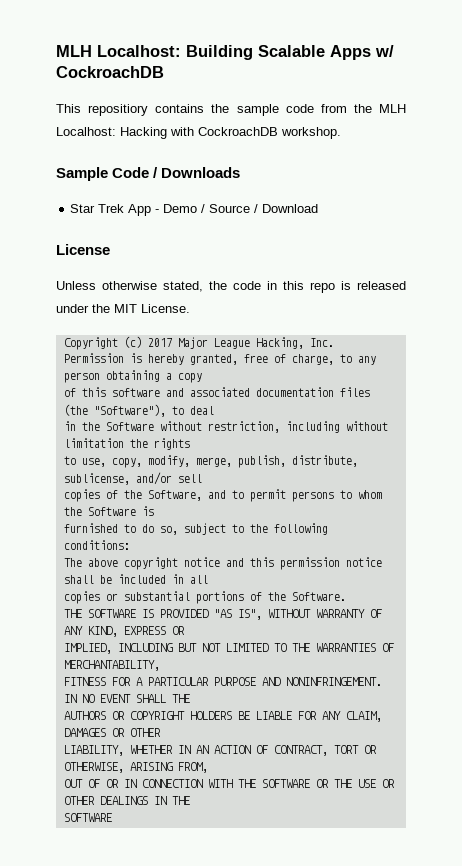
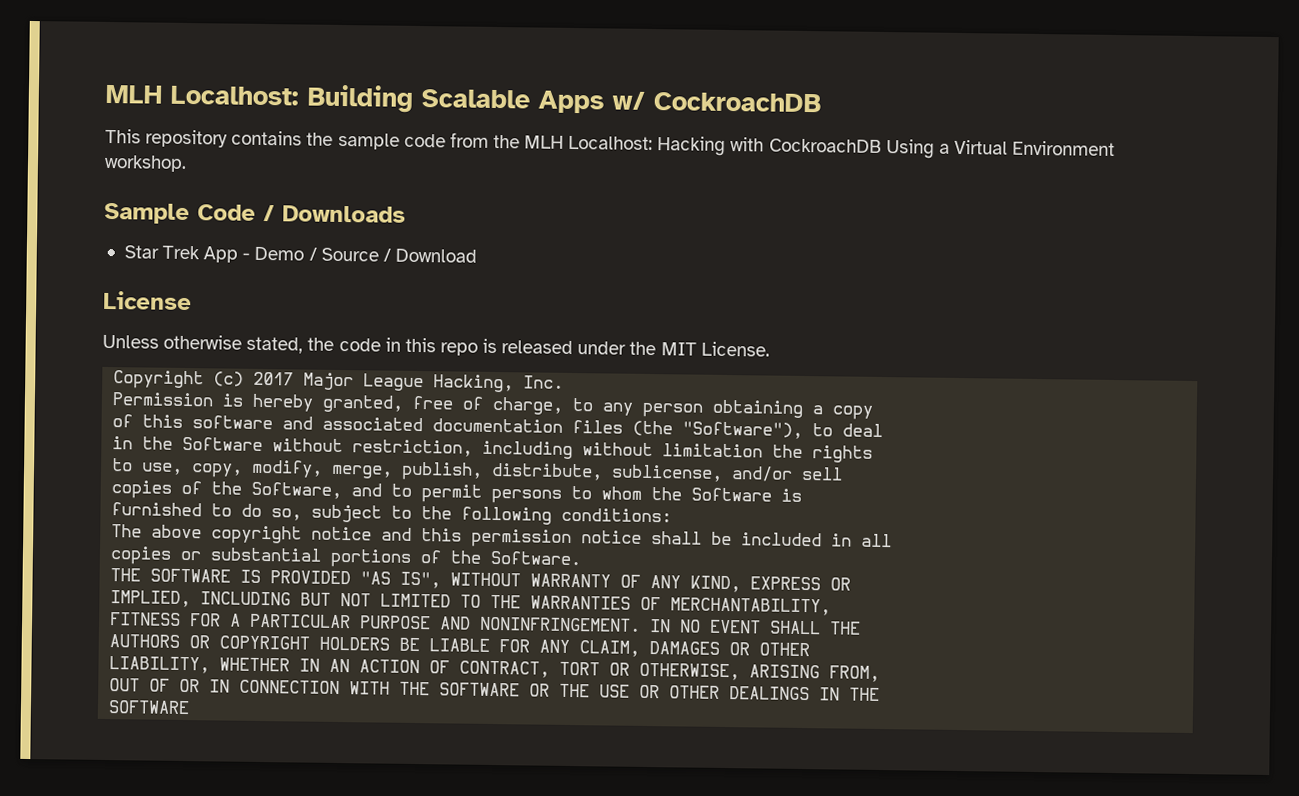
- This repositiory contains the sample code from the MLH Localhost: Hacking with CockroachDB workshop.
+ This repository contains the sample code from the MLH Localhost: Hacking with CockroachDB Using a Virtual Environment workshop.

